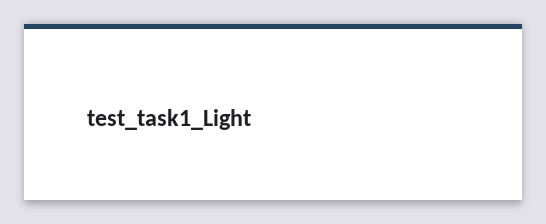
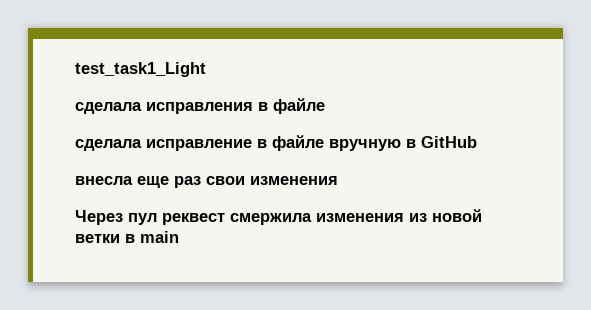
+ сделала исправления в файле
+ сделала исправление в файле вручную в GitHub
+ внесла еще раз свои изменения
+ Через пул реквест смержила изменения из новой ветки в main

